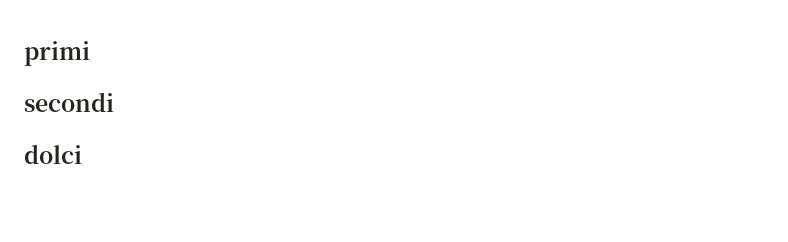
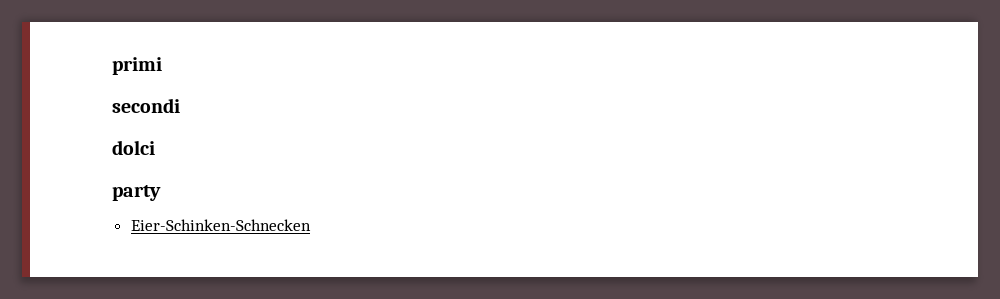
+ party
+ Eier-Schinken-Schnecken

